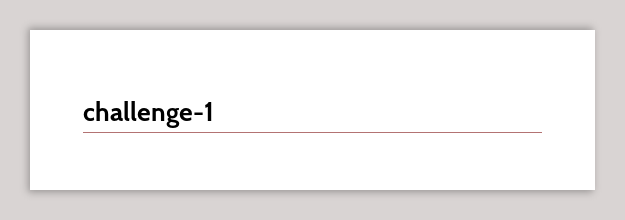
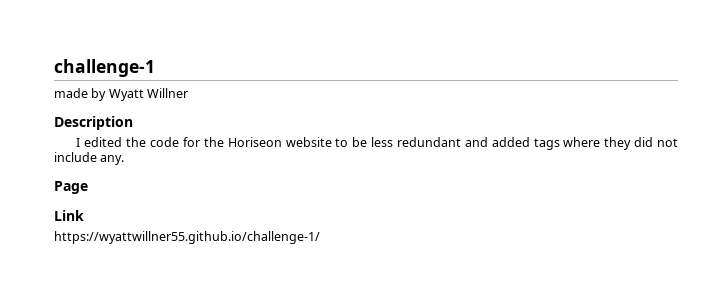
+ made by Wyatt Willner
+ Description
+ I edited the code for the Horiseon website to be less redundant and added tags where they did not include any.
+ Page
+ Link
+ https://wyattwillner55.github.io/challenge-1/

